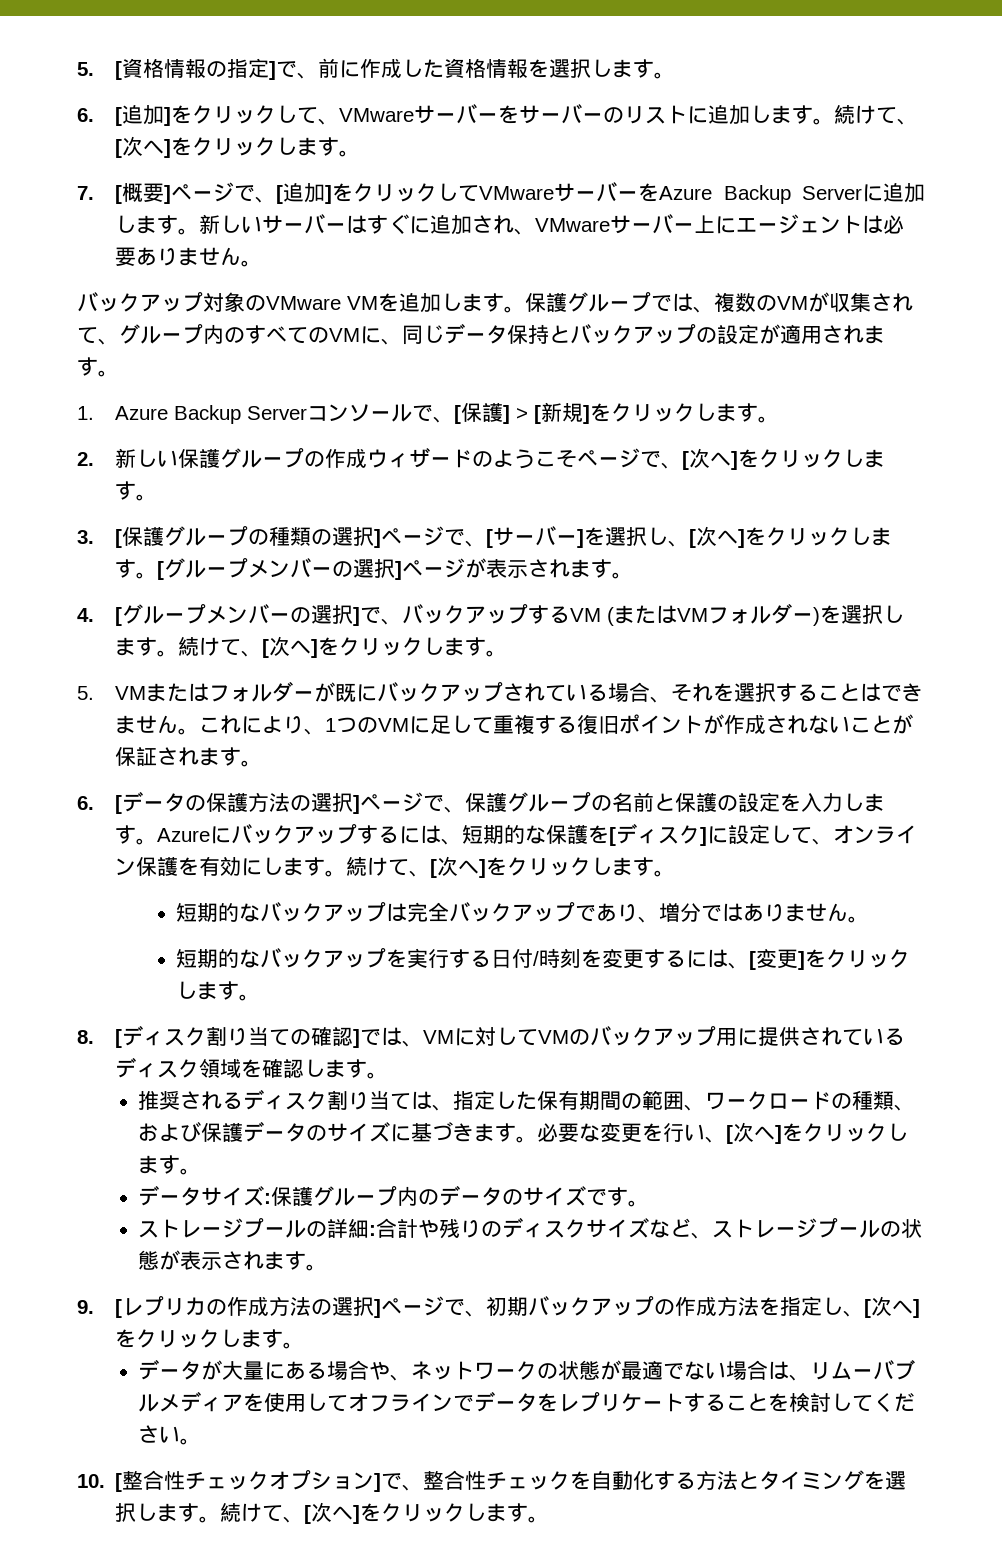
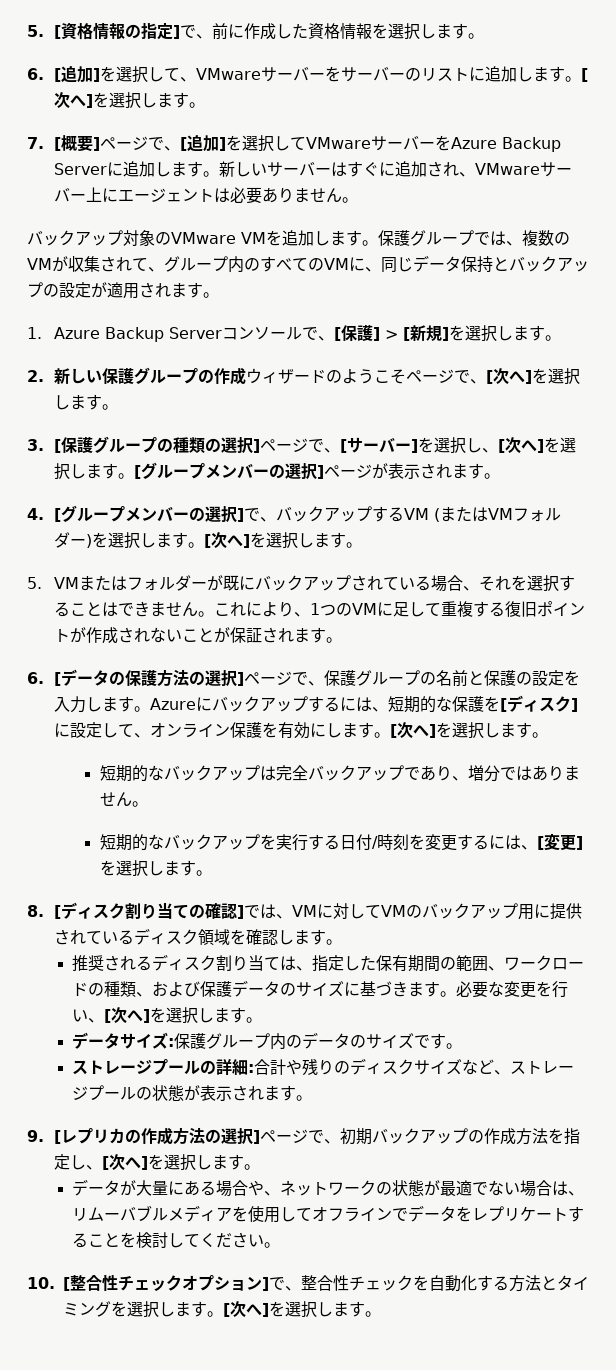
- 6. [追加]をクリックして、VMwareサーバーをサーバーのリストに追加します。続けて、[次へ]をクリックします。
+ 6. [追加]を選択して、VMwareサーバーをサーバーのリストに追加します。[次へ]を選択します。
- 7. [概要]ページで、[追加]をクリックしてVMwareサーバーをAzure Backup Serverに追加します。
+ 7. [概要]ページで、[追加]を選択してVMwareサーバーをAzure Backup Serverに追加します。
- 1. Azure Backup Serverコンソールで、[保護] > [新規]をクリックします。
+ 1. Azure Backup Serverコンソールで、[保護] > [新規]を選択します。
- 2.新しい保護グループの作成ウィザードのようこそページで、[次へ]をクリックします。
+ 2.新しい保護グループの作成ウィザードのようこそページで、[次へ]を選択します。
- 3. [保護グループの種類の選択]ページで、[サーバー]を選択し、[次へ]をクリックします。
+ 3. [保護グループの種類の選択]ページで、[サーバー]を選択し、[次へ]を選択します。
- 4. [グループメンバーの選択]で、バックアップするVM (またはVMフォルダー)を選択します。続けて、[次へ]をクリックします。
+ 4. [グループメンバーの選択]で、バックアップするVM (またはVMフォルダー)を選択します。[次へ]を選択します。
- Azureにバックアップするには、短期的な保護を[ディスク]に設定して、オンライン保護を有効にします。続けて、[次へ]をクリックします。
+ Azureにバックアップするには、短期的な保護を[ディスク]に設定して、オンライン保護を有効にします。[次へ]を選択します。
- 短期的なバックアップを実行する日付/時刻を変更するには、[変更]をクリックします。
+ 短期的なバックアップを実行する日付/時刻を変更するには、[変更]を選択します。
- 必要な変更を行い、[次へ]をクリックします。
+ 必要な変更を行い、[次へ]を選択します。
- 9. [レプリカの作成方法の選択]ページで、初期バックアップの作成方法を指定し、[次へ]をクリックします。
+ 9. [レプリカの作成方法の選択]ページで、初期バックアップの作成方法を指定し、[次へ]を選択します。
- 10. [整合性チェックオプション]で、整合性チェックを自動化する方法とタイミングを選択します。続けて、[次へ]をクリックします。
+ 10. [整合性チェックオプション]で、整合性チェックを自動化する方法とタイミングを選択します。[次へ]を選択します。

